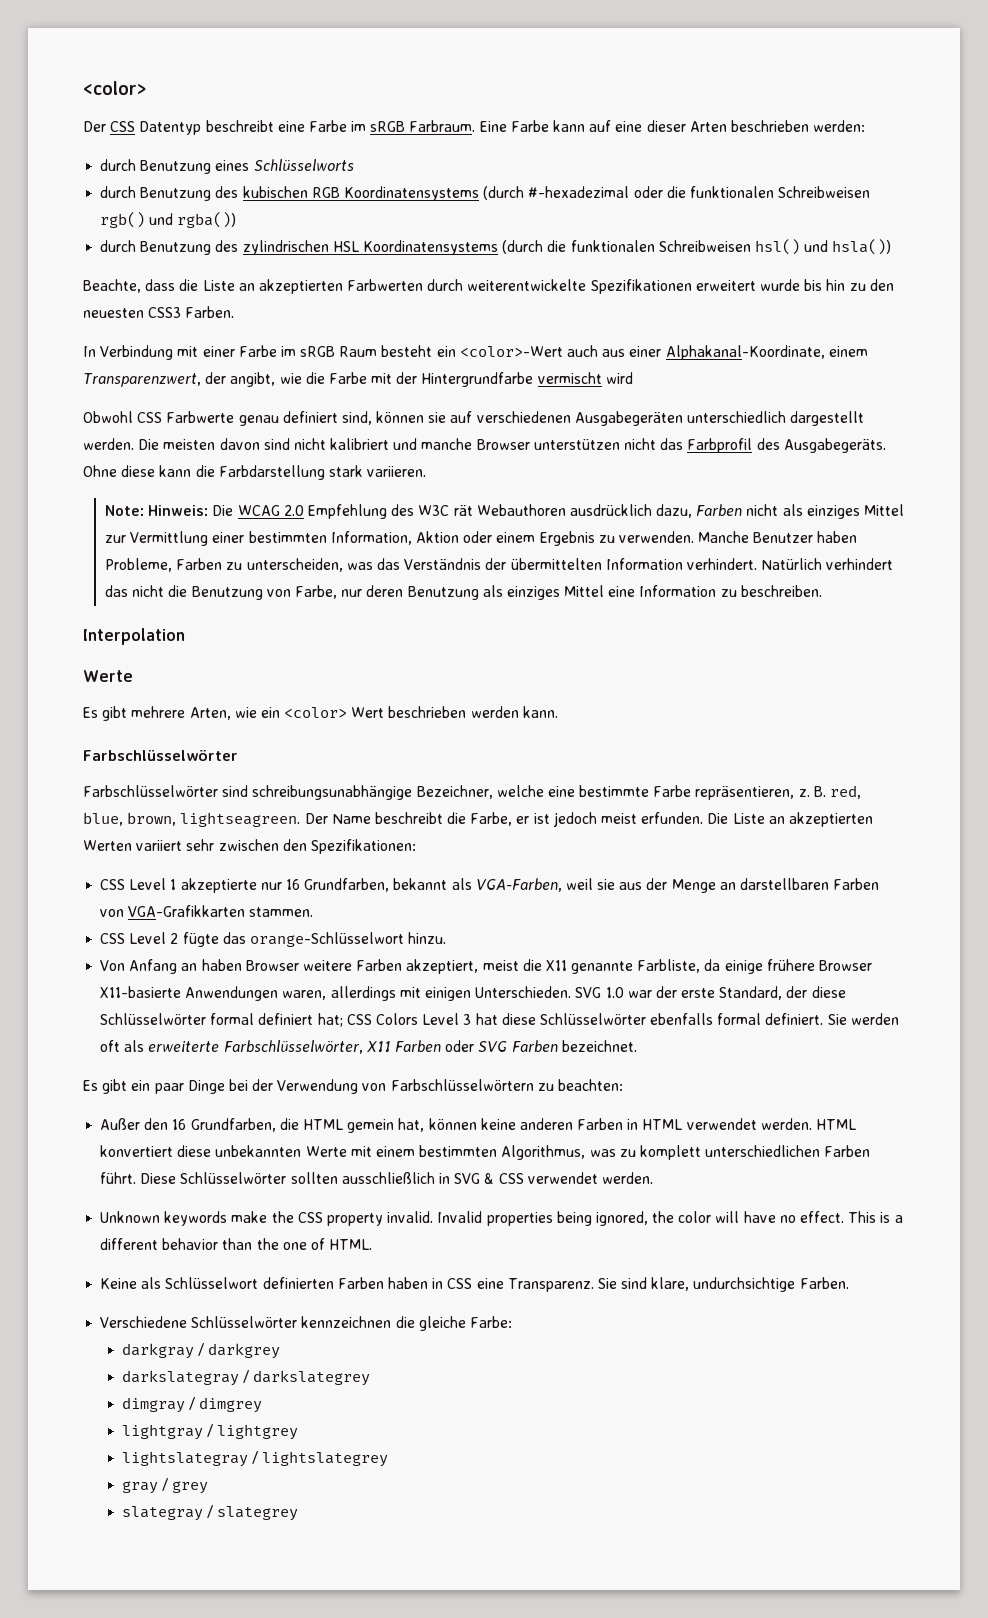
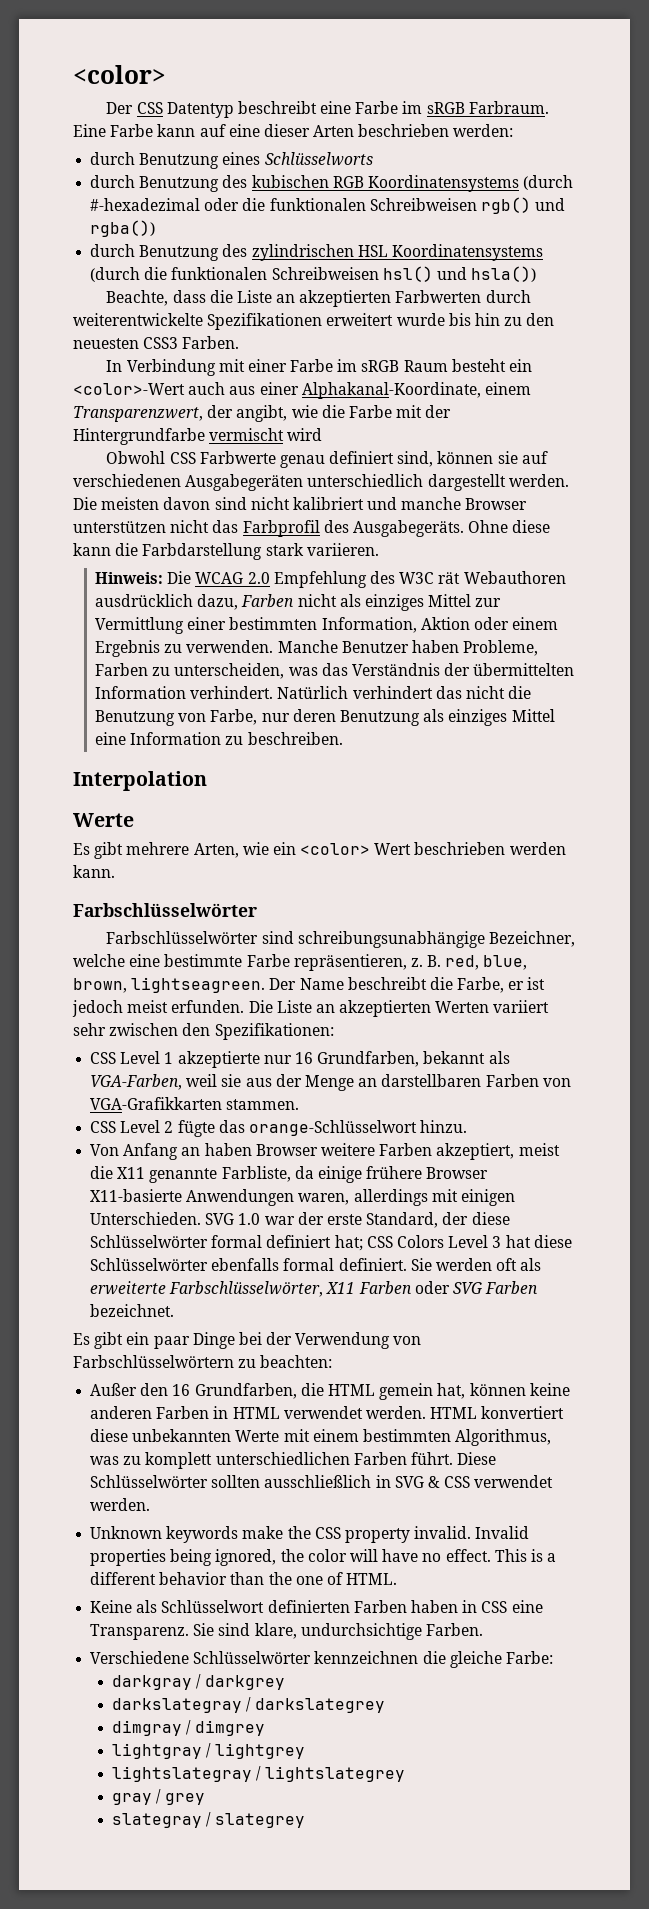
- Note: Hinweis: Die WCAG 2.0 Empfehlung des W3C rät Webauthoren ausdrücklich dazu, Farben nicht als einziges Mittel zur Vermittlung einer bestimmten Information, Aktion oder einem Ergebnis zu verwenden.
+ Hinweis: Die WCAG 2.0 Empfehlung des W3C rät Webauthoren ausdrücklich dazu, Farben nicht als einziges Mittel zur Vermittlung einer bestimmten Information, Aktion oder einem Ergebnis zu verwenden.

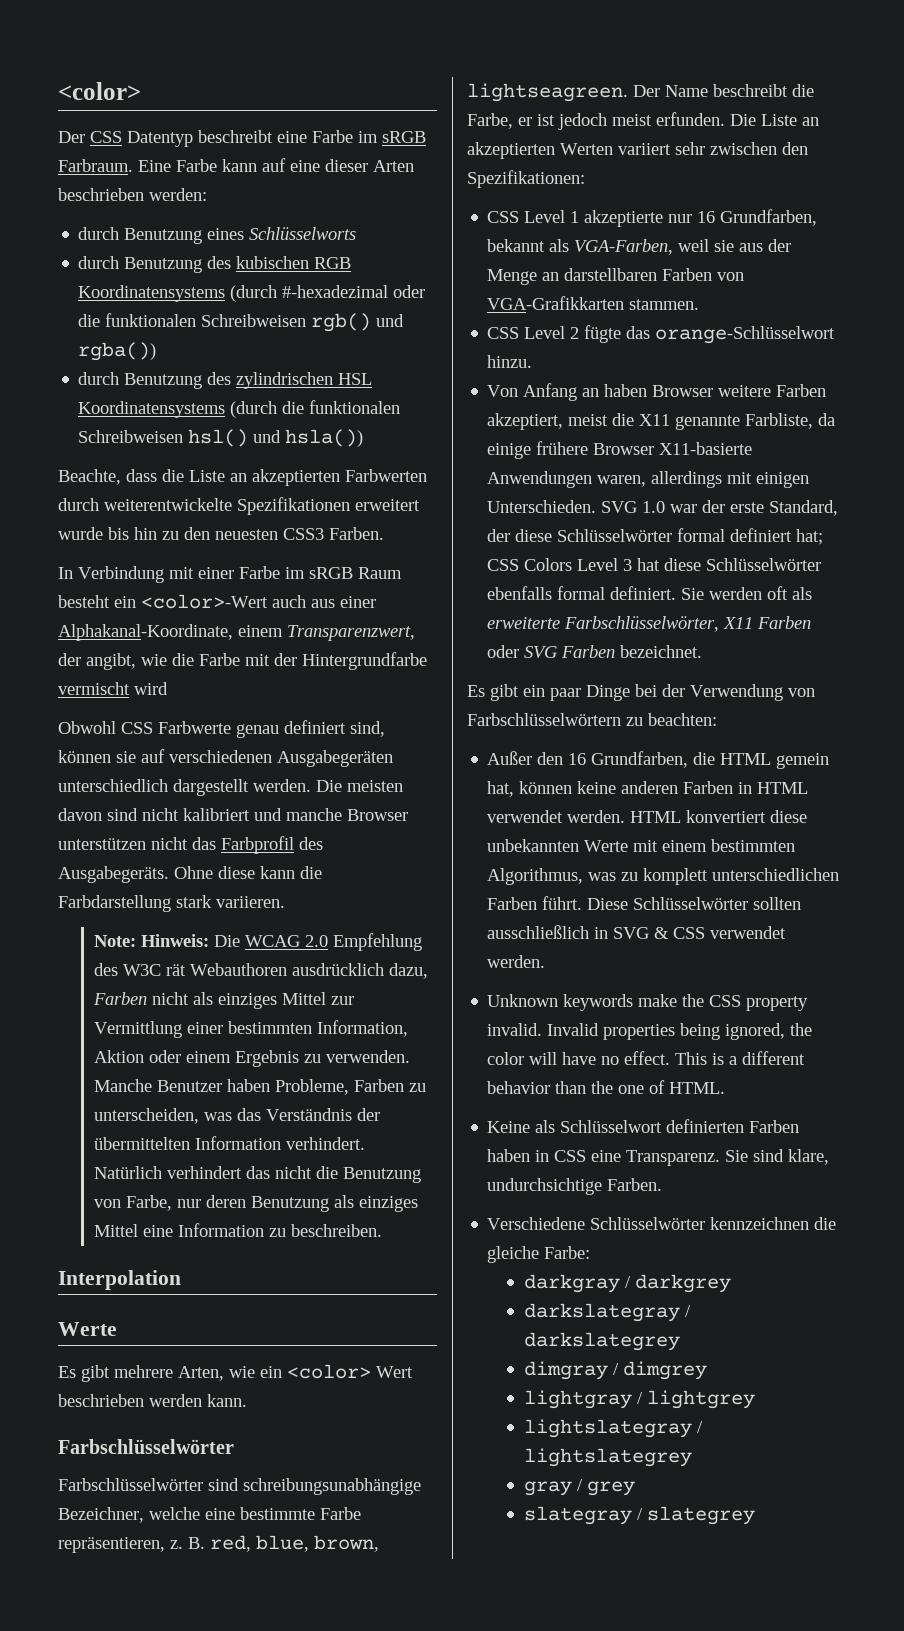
- Hinweis: Die WCAG 2.0 Empfehlung des W3C rät Webauthoren ausdrücklich dazu, Farben nicht als einziges Mittel zur Vermittlung einer bestimmten Information, Aktion oder einem Ergebnis zu verwenden.
+ Note: Hinweis: Die WCAG 2.0 Empfehlung des W3C rät Webauthoren ausdrücklich dazu, Farben nicht als einziges Mittel zur Vermittlung einer bestimmten Information, Aktion oder einem Ergebnis zu verwenden.

